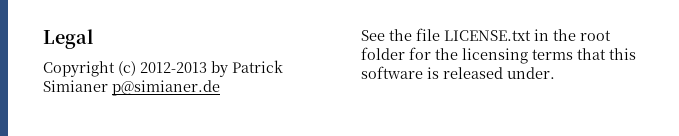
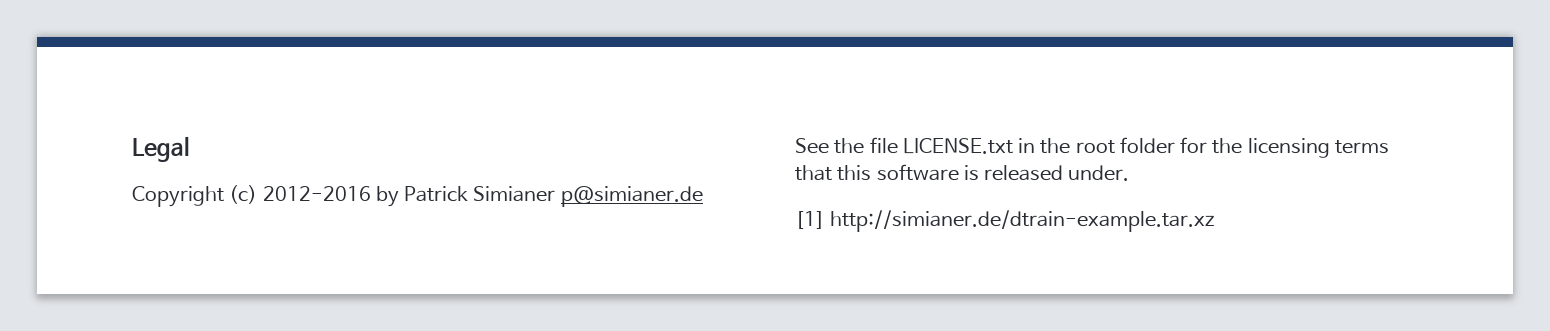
- Copyright (c) 2012-2013 by Patrick Simianer p@simianer.de
+ Copyright (c) 2012-2016 by Patrick Simianer p@simianer.de
+ [1] http://simianer.de/dtrain-example.tar.xz

